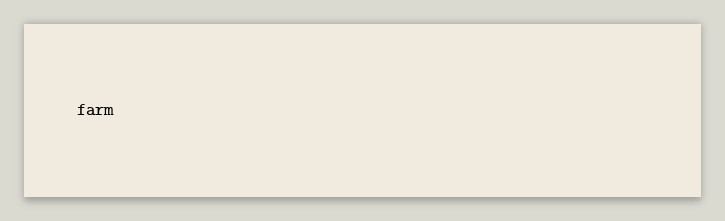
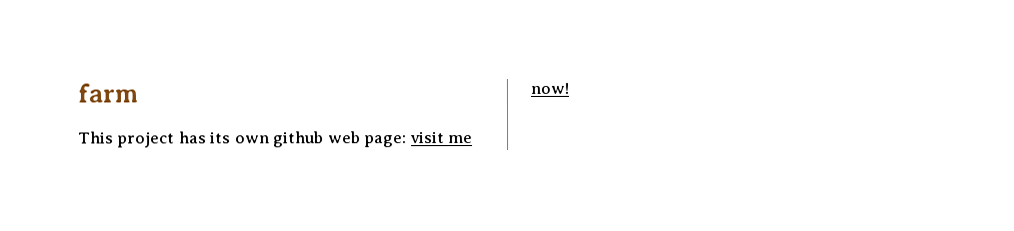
+ This project has its own github web page: visit me now!

